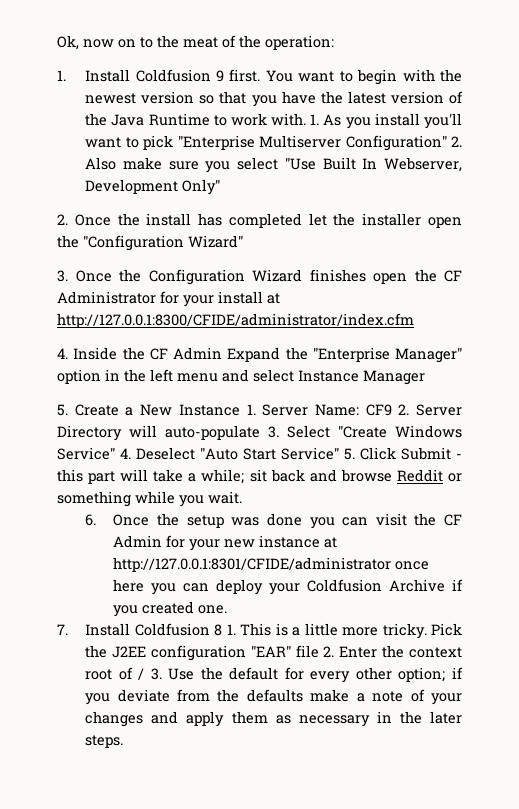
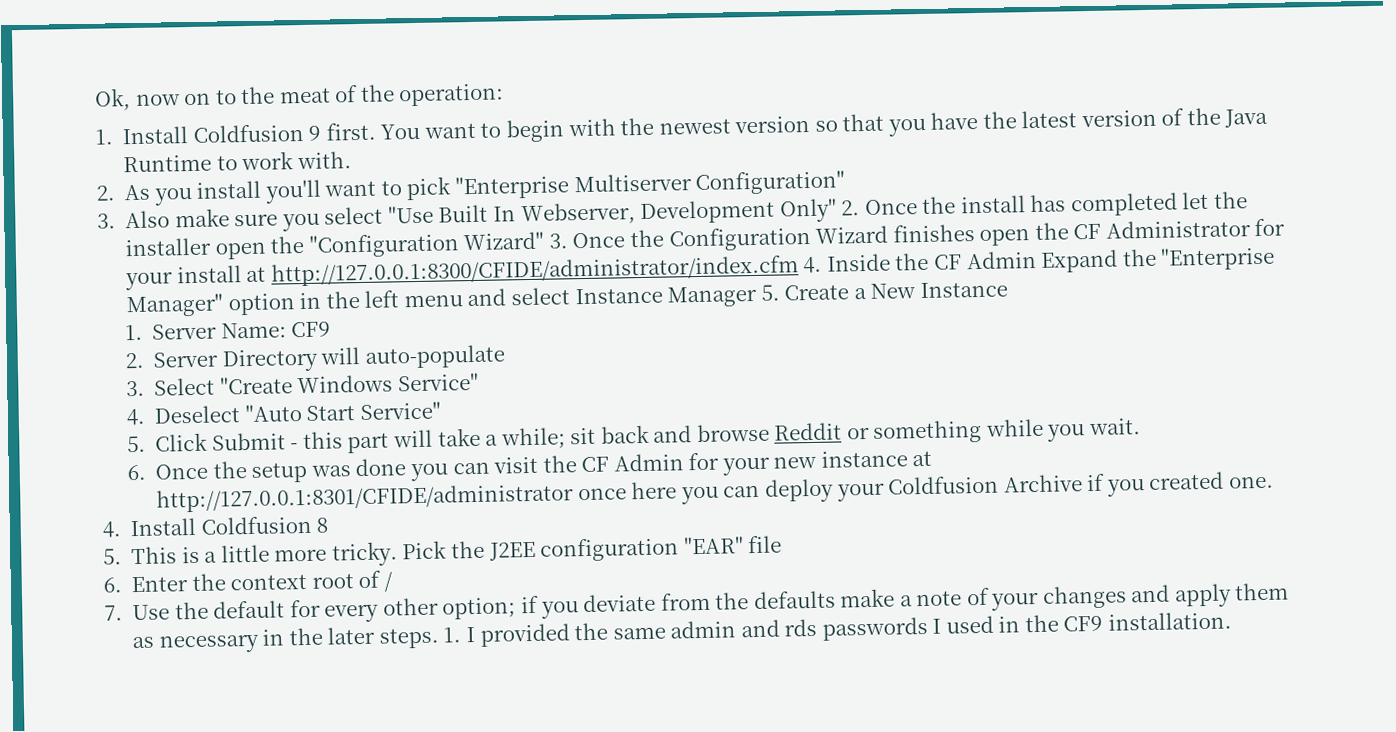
- You want to begin with the newest version so that you have the latest version of the Java Runtime to work with. 1. As you install you'll want to pick "Enterprise Multiserver Configuration" 2. Also make sure you select "Use Built In Webserver, Development Only"
- 2. Once the install has completed let the installer open the "Configuration Wizard"
- 3. Once the Configuration Wizard finishes open the CF Administrator for your install at http://127.0.0.1:8300/CFIDE/administrator/index.cfm
- 4. Inside the CF Admin Expand the "Enterprise Manager" option in the left menu and select Instance Manager
- 5. Create a New Instance 1. Server Name: CF9 2. Server Directory will auto-populate 3. Select "Create Windows Service" 4. Deselect "Auto Start Service" 5. Click Submit - this part will take a while;
+ You want to begin with the newest version so that you have the latest version of the Java Runtime to work with.
+ 2. As you install you'll want to pick "Enterprise Multiserver Configuration"
+ 3. Also make sure you select "Use Built In Webserver, Development Only" 2. Once the install has completed let the installer open the "Configuration Wizard" 3. Once the Configuration Wizard finishes open the CF Administrator for your install at http://127.0.0.1:8300/CFIDE/administrator/index.cfm 4. Inside the CF Admin Expand the "Enterprise Manager" option in the left menu and select Instance Manager 5. Create a New Instance
+ 1. Server Name: CF9
+ 2. Server Directory will auto-populate
+ 3. Select "Create Windows Service"
+ 4. Deselect "Auto Start Service"
+ 5. Click Submit - this part will take a while;
- 7. Install Coldfusion 8 1. This is a little more tricky.
+ 4. Install Coldfusion 8
+ 5. This is a little more tricky.
- Pick the J2EE configuration "EAR" file 2. Enter the context root of / 3. Use the default for every other option; if you deviate from the defaults make a note of your changes and apply them as necessary in the later steps.
+ Pick the J2EE configuration "EAR" file
+ 6. Enter the context root of /
+ 7. Use the default for every other option; if you deviate from the defaults make a note of your changes and apply them as necessary in the later steps.
+ 1. I provided the same admin and rds passwords I used in the CF9 installation.

